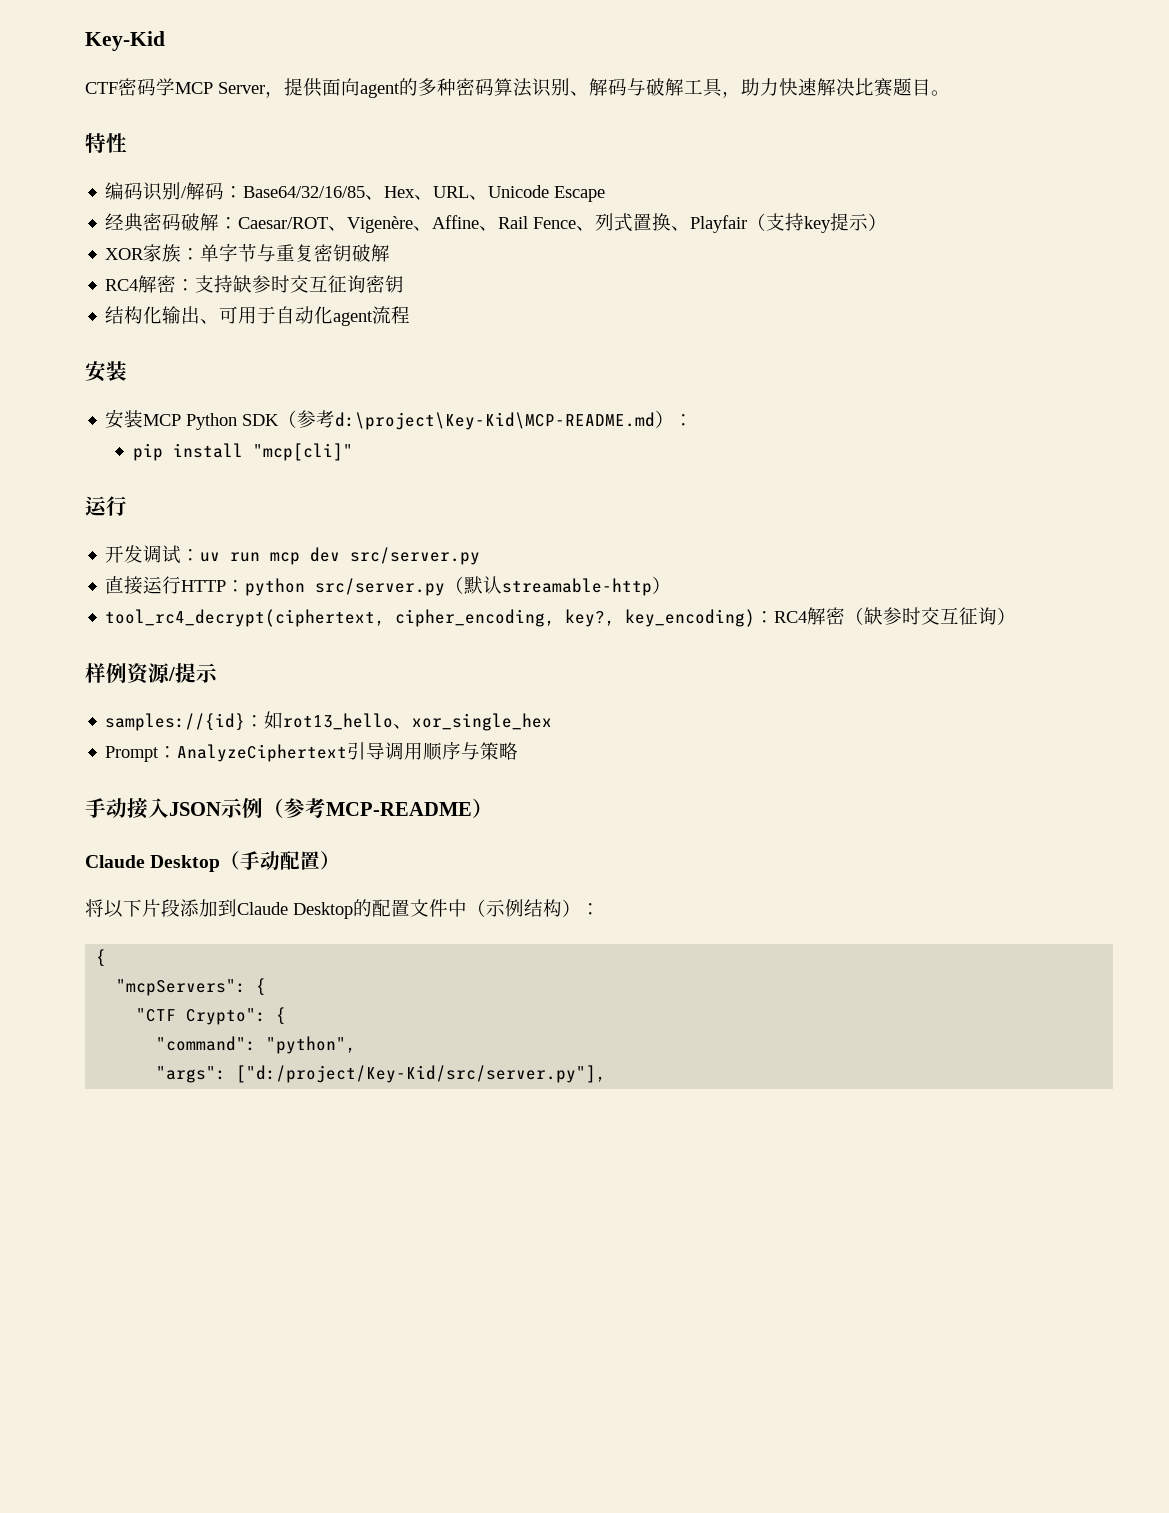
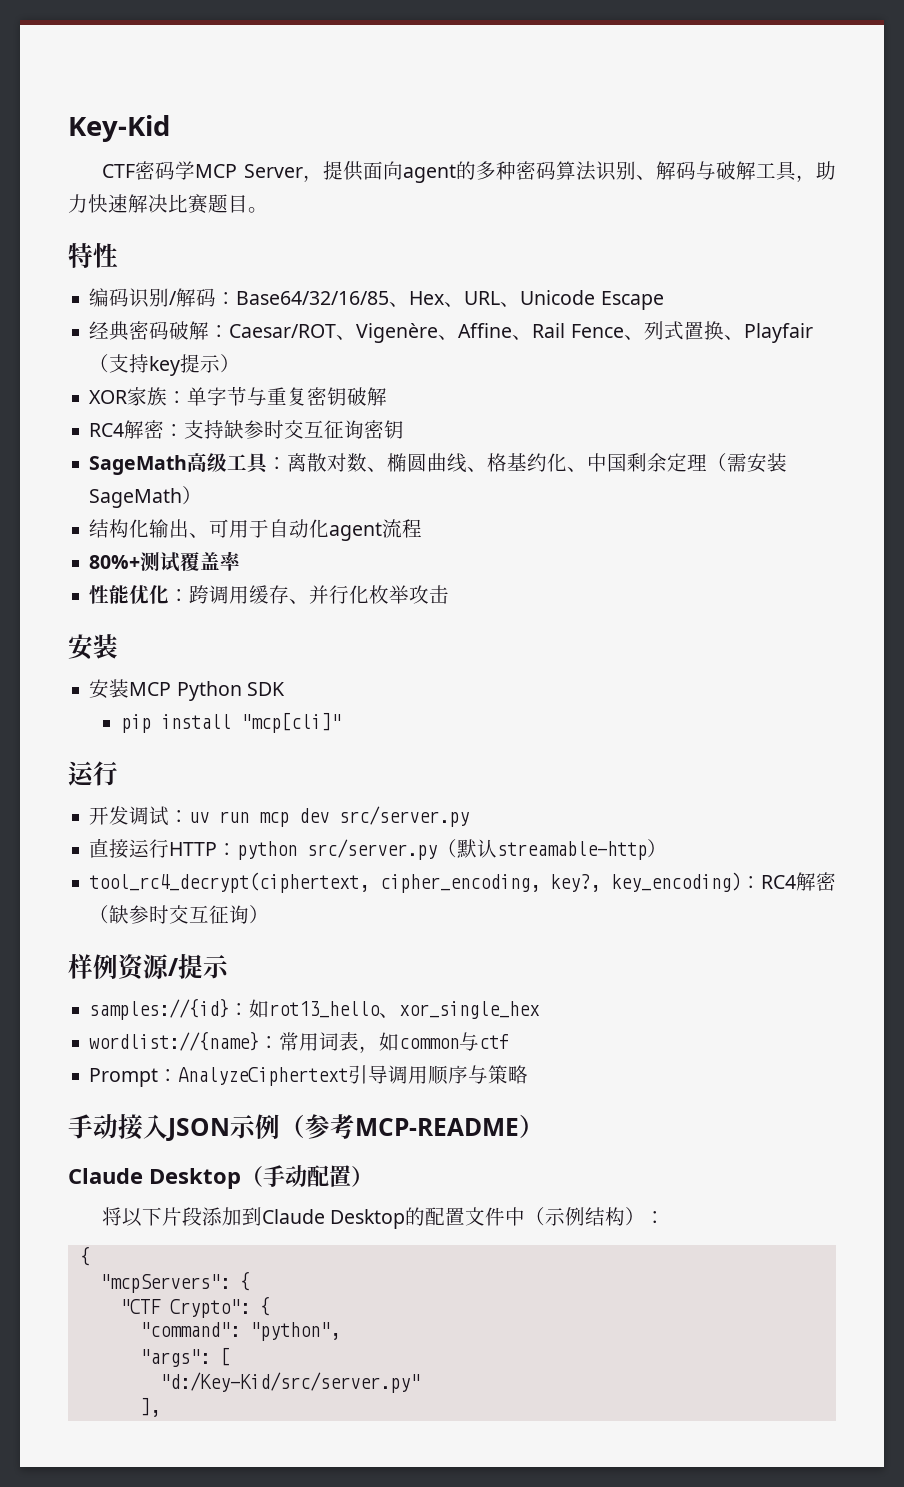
+ SageMath高级工具：离散对数、椭圆曲线、格基约化、中国剩余定理（需安装SageMath）
+ 80%+测试覆盖率
+ 性能优化：跨调用缓存、并行化枚举攻击
- 安装MCP Python SDK（参考d:\project\Key-Kid\MCP-README.md）：
+ 安装MCP Python SDK
+ wordlist://{name}：常用词表，如common与ctf
- "args": ["d:/project/Key-Kid/src/server.py"],
+ "args": [
+ "d:/Key-Kid/src/server.py"
+ ],

